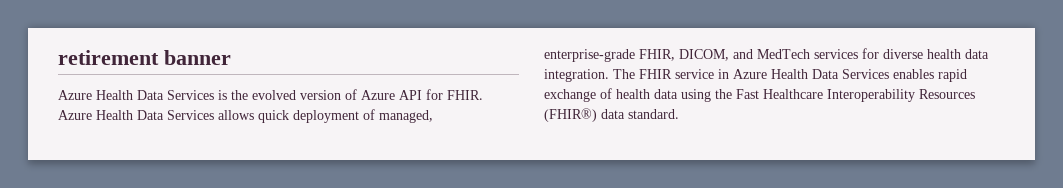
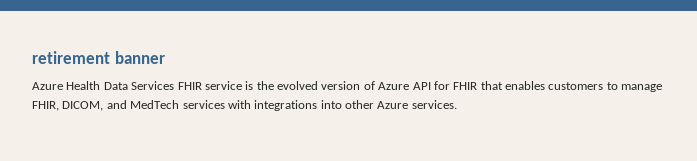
- Azure Health Data Services is the evolved version of Azure API for FHIR. Azure Health Data Services allows quick deployment of managed, enterprise-grade FHIR, DICOM, and MedTech services for diverse health data integration. The FHIR service in Azure Health Data Services enables rapid exchange of health data using the Fast Healthcare Interoperability Resources (FHIR®) data standard.
+ Azure Health Data Services FHIR service is the evolved version of Azure API for FHIR that enables customers to manage FHIR, DICOM, and MedTech services with integrations into other Azure services.

